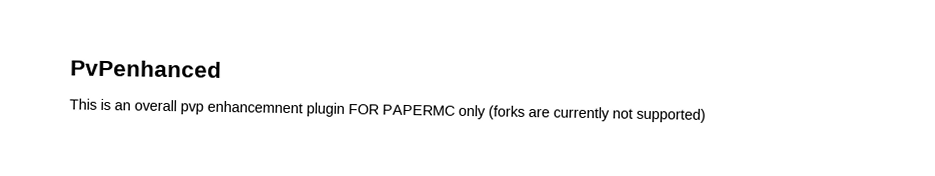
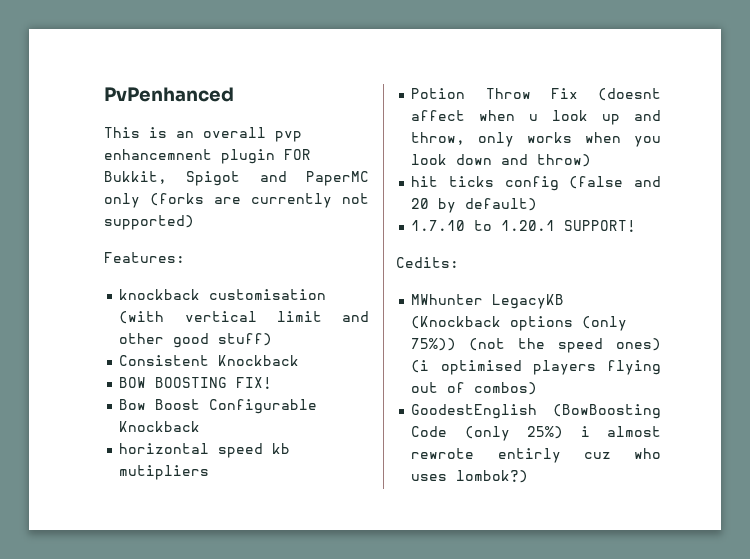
- This is an overall pvp enhancemnent plugin FOR PAPERMC only (forks are currently not supported)
+ This is an overall pvp enhancemnent plugin FOR Bukkit, Spigot and PaperMC only (forks are currently not supported)
+ Features:
+ knockback customisation (with vertical limit and other good stuff)
+ Consistent Knockback
+ BOW BOOSTING FIX!
+ Bow Boost Configurable Knockback
+ horizontal speed kb mutipliers
+ Potion Throw Fix (doesnt affect when u look up and throw, only works when you look down and throw)
+ hit ticks config (false and 20 by default)
+ 1.7.10 to 1.20.1 SUPPORT!
+ Cedits:
+ MWhunter LegacyKB (Knockback options (only 75%)) (not the speed ones) (i optimised players flying out of combos)
+ GoodestEnglish (BowBoosting Code (only 25%) i almost rewrote entirly cuz who uses lombok?)

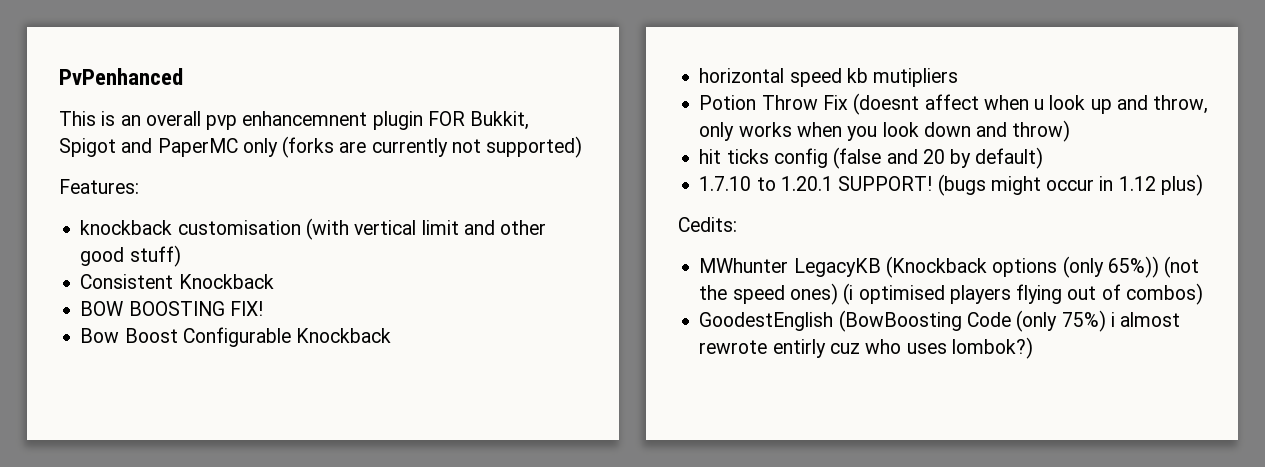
+ (bugs might occur in 1.12 plus)
- MWhunter LegacyKB (Knockback options (only 75%)) (not the speed ones) (i optimised players flying out of combos)
+ MWhunter LegacyKB (Knockback options (only 65%)) (not the speed ones) (i optimised players flying out of combos)
- GoodestEnglish (BowBoosting Code (only 25%) i almost rewrote entirly cuz who uses lombok?)
+ GoodestEnglish (BowBoosting Code (only 75%) i almost rewrote entirly cuz who uses lombok?)

